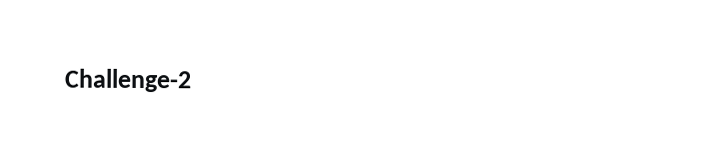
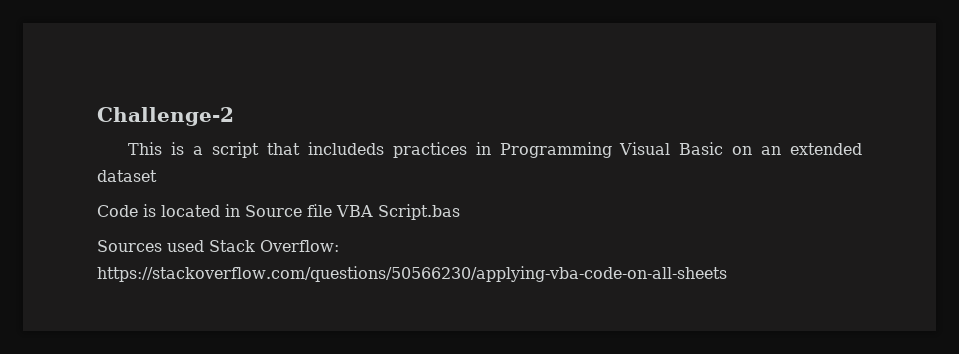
+ This is a script that includeds practices in Programming Visual Basic on an extended dataset
+ Code is located in Source file VBA Script.bas
+ Sources used Stack Overflow: https://stackoverflow.com/questions/50566230/applying-vba-code-on-all-sheets

